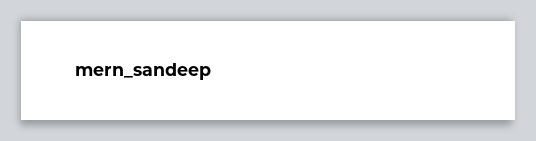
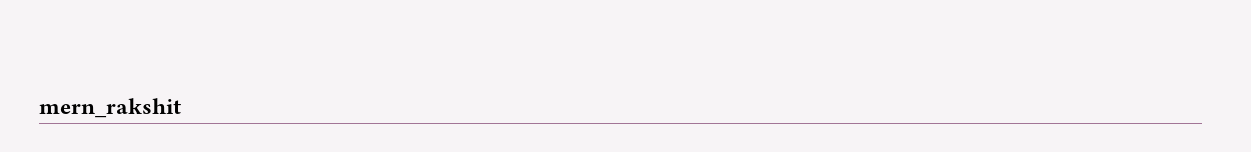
- mern_sandeep
+ mern_rakshit

